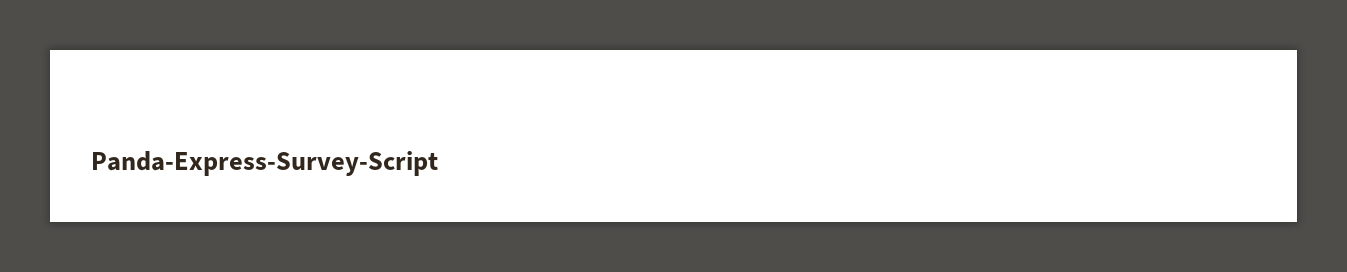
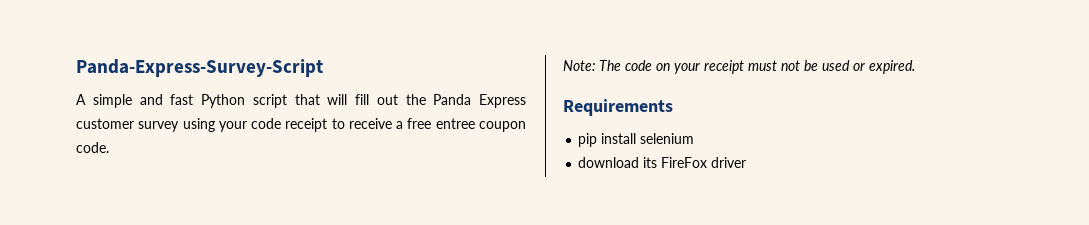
+ A simple and fast Python script that will fill out the Panda Express customer survey using your code receipt to receive a free entree coupon code.
+ Note: The code on your receipt must not be used or expired.
+ Requirements
+ pip install selenium
+ download its FireFox driver

